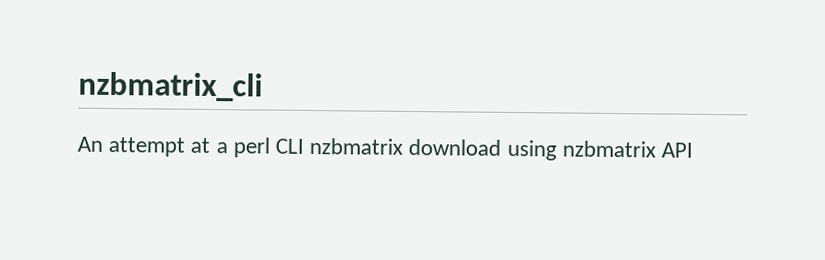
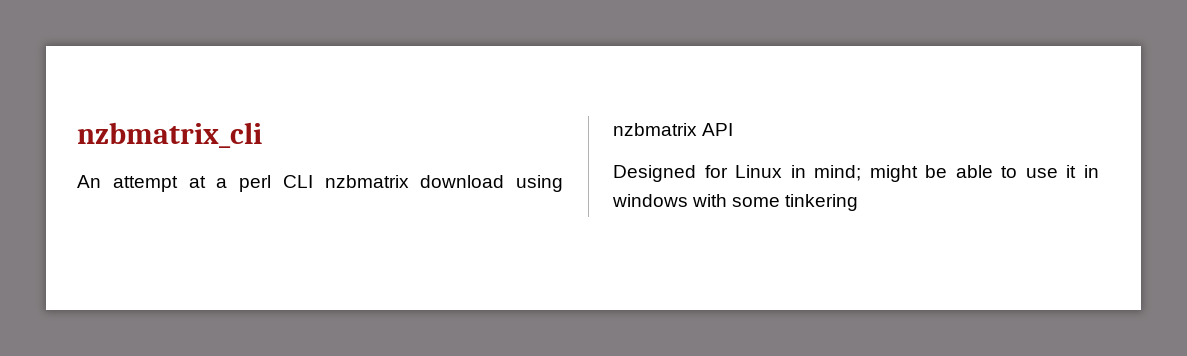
+ Designed for Linux in mind; might be able to use it in windows with some tinkering

